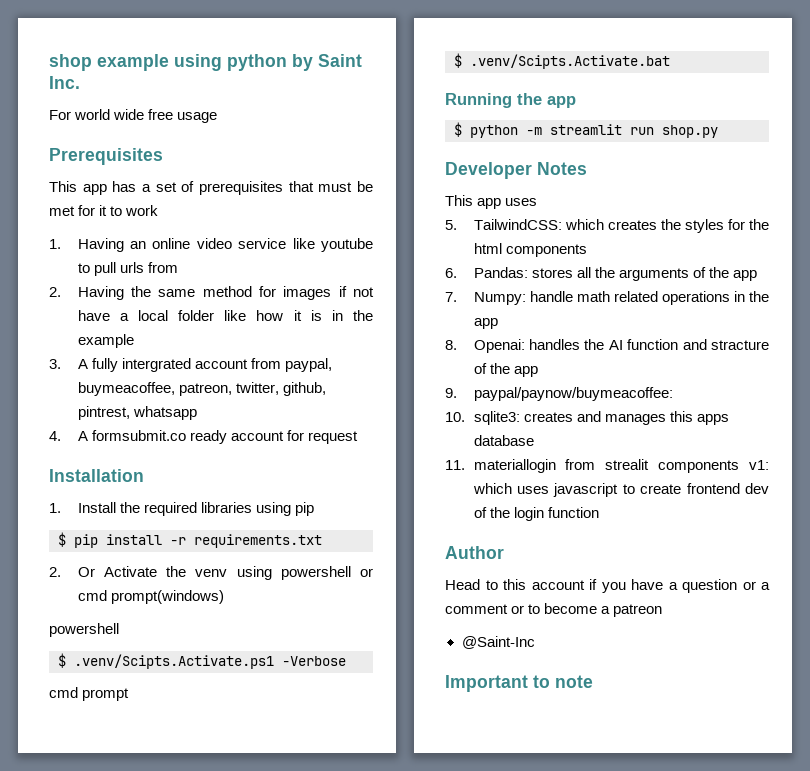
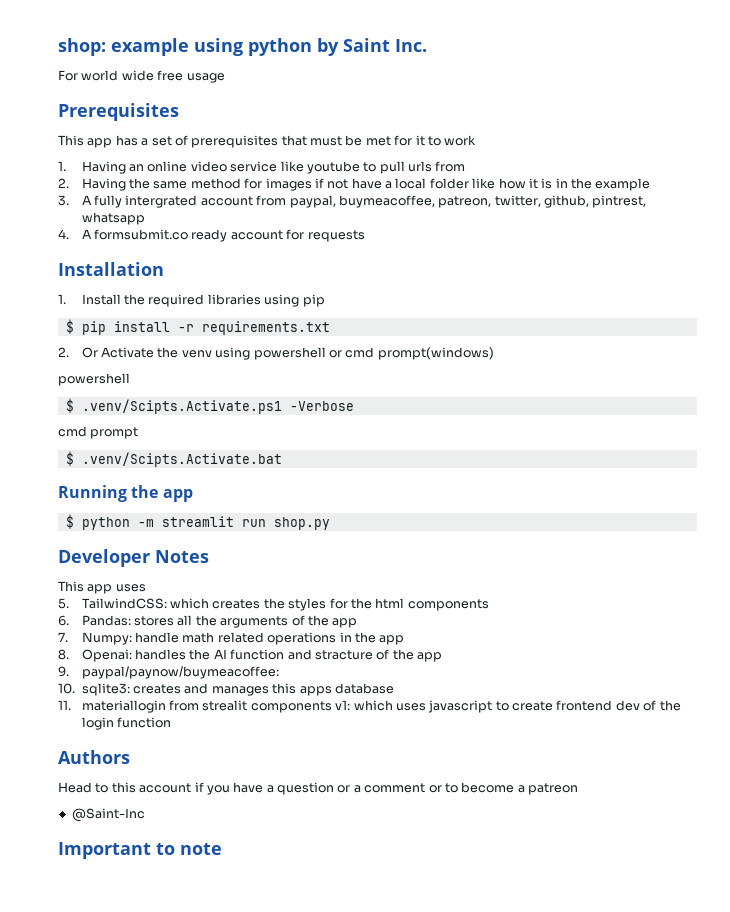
- shop example using python by Saint Inc.
+ shop: example using python by Saint Inc.
- 4. A formsubmit.co ready account for request
+ 4. A formsubmit.co ready account for requests
- Author
+ Authors

